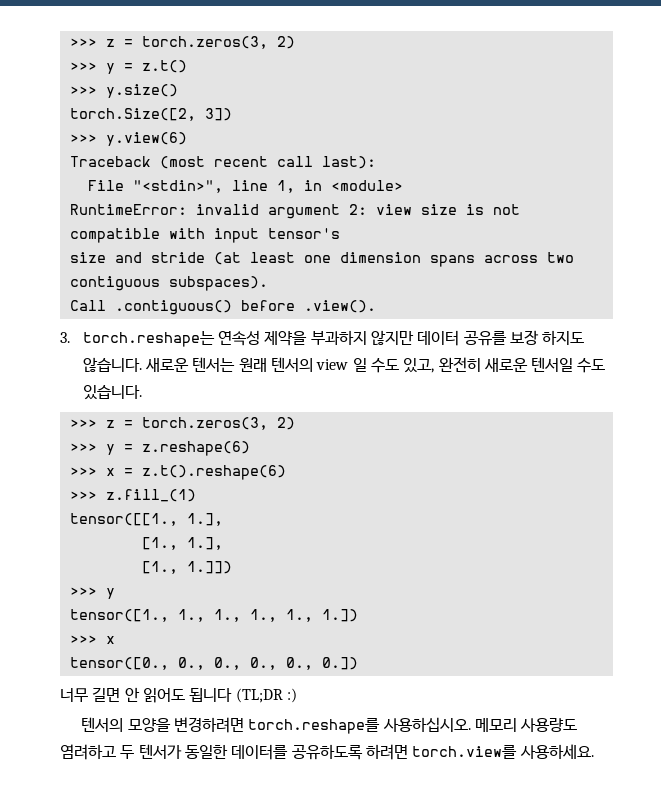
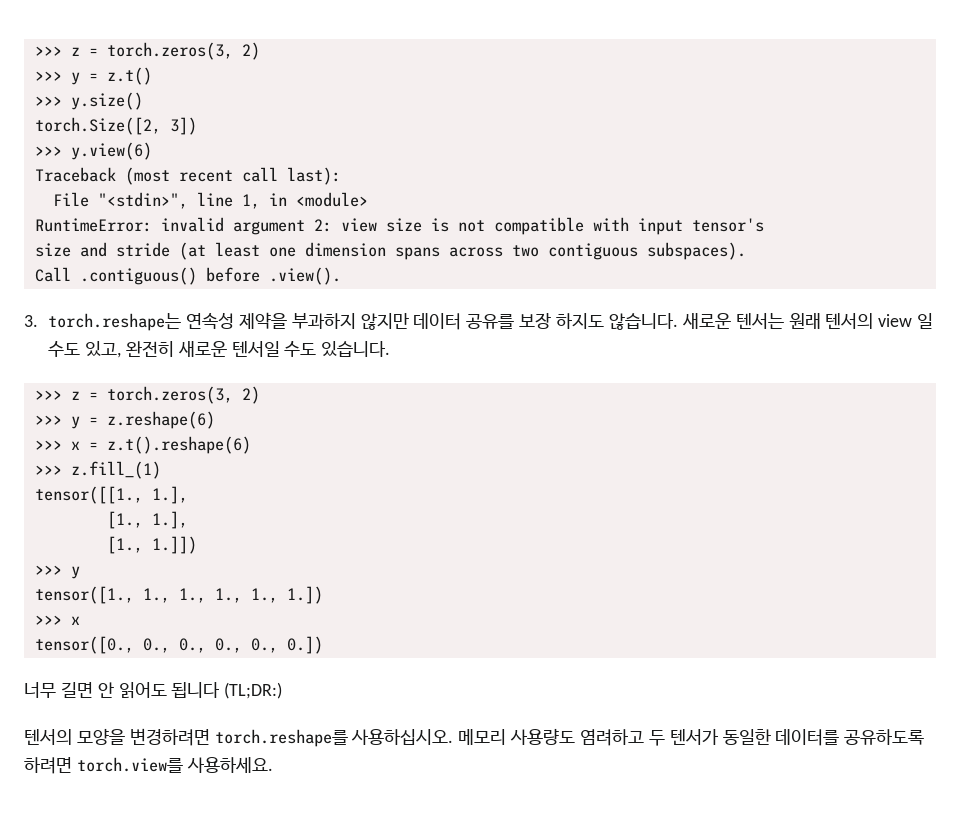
- 너무 길면 안 읽어도 됩니다 (TL;DR :)
+ 너무 길면 안 읽어도 됩니다 (TL;DR:)

